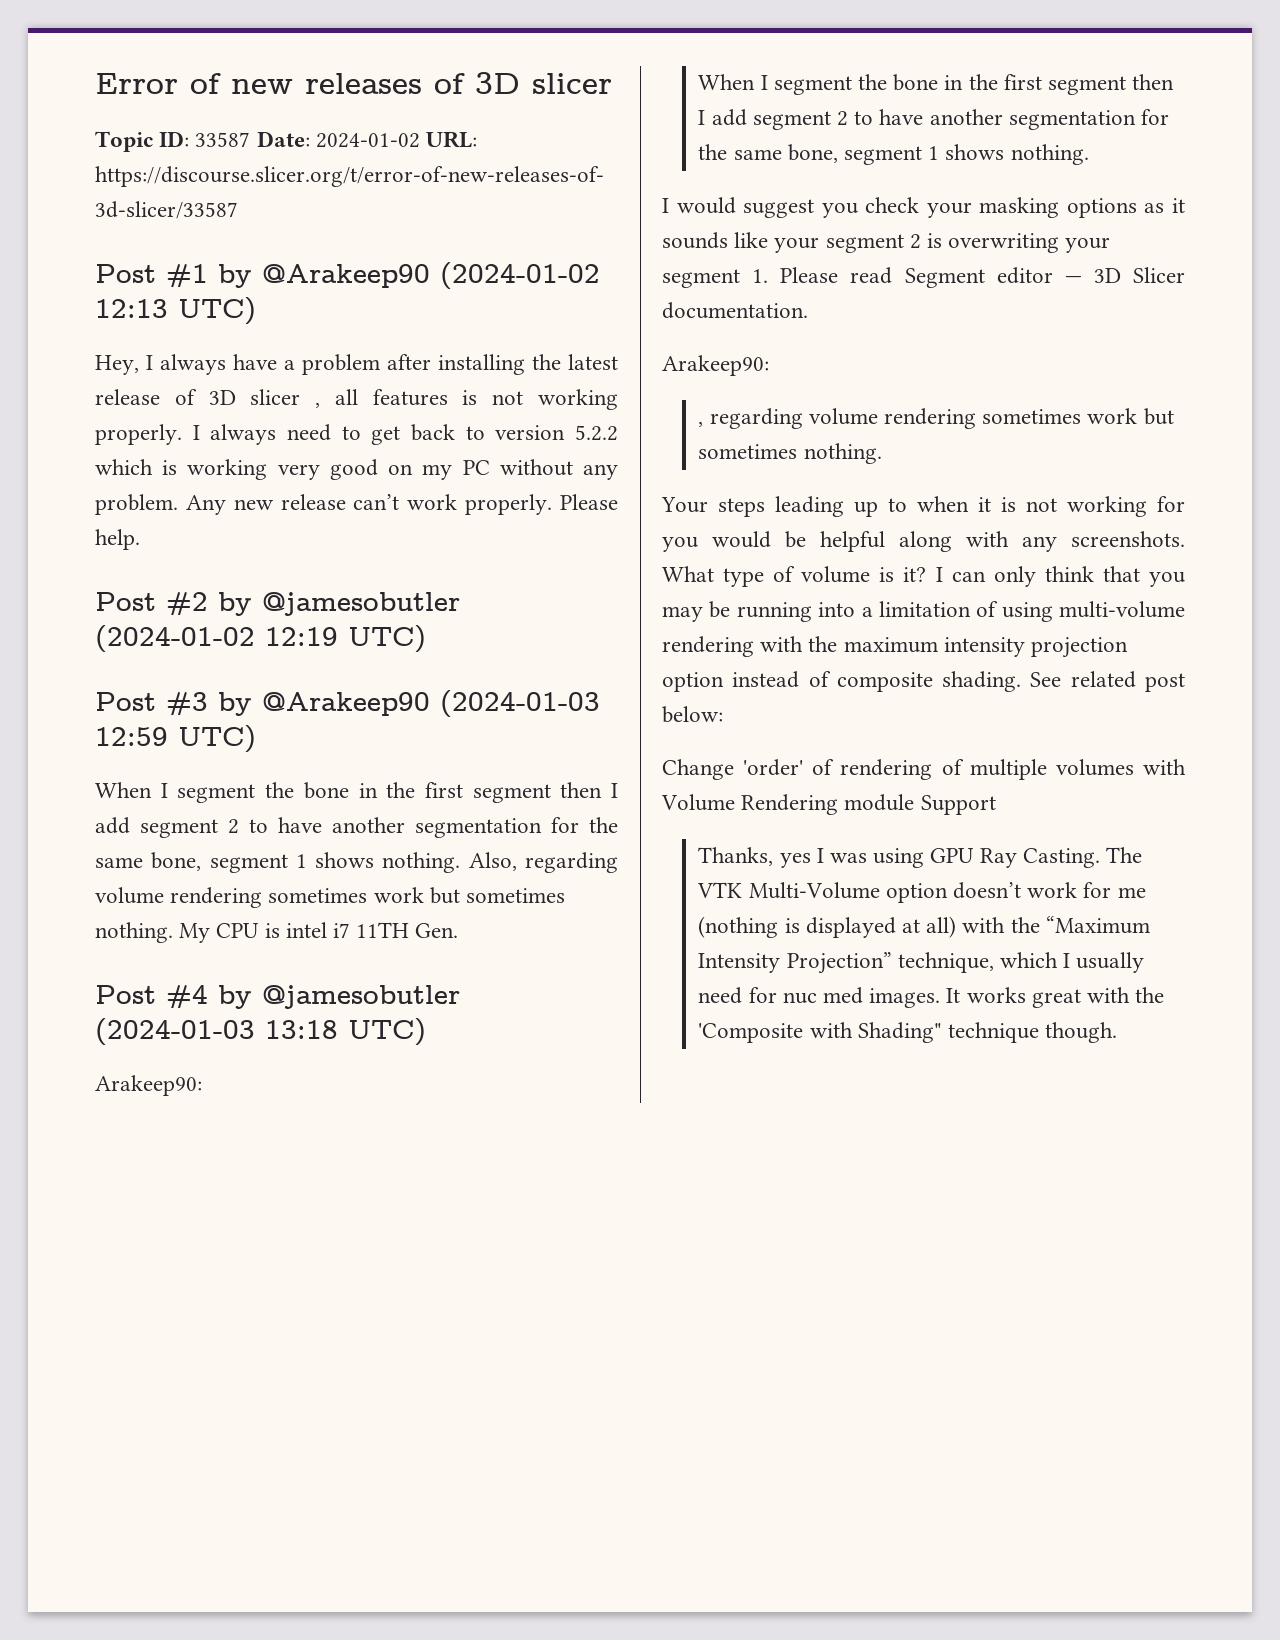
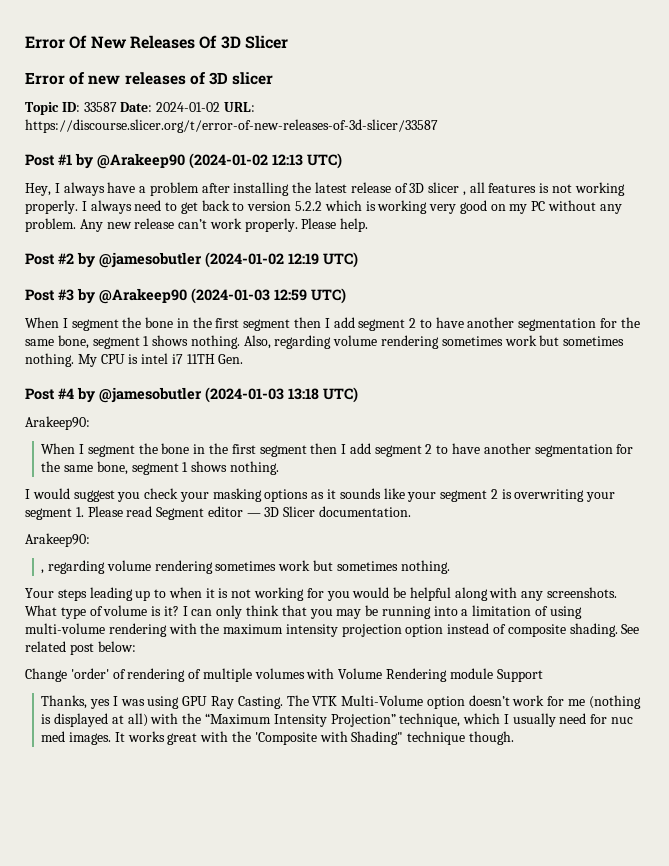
+ Error Of New Releases Of 3D Slicer

